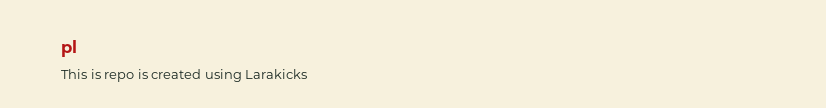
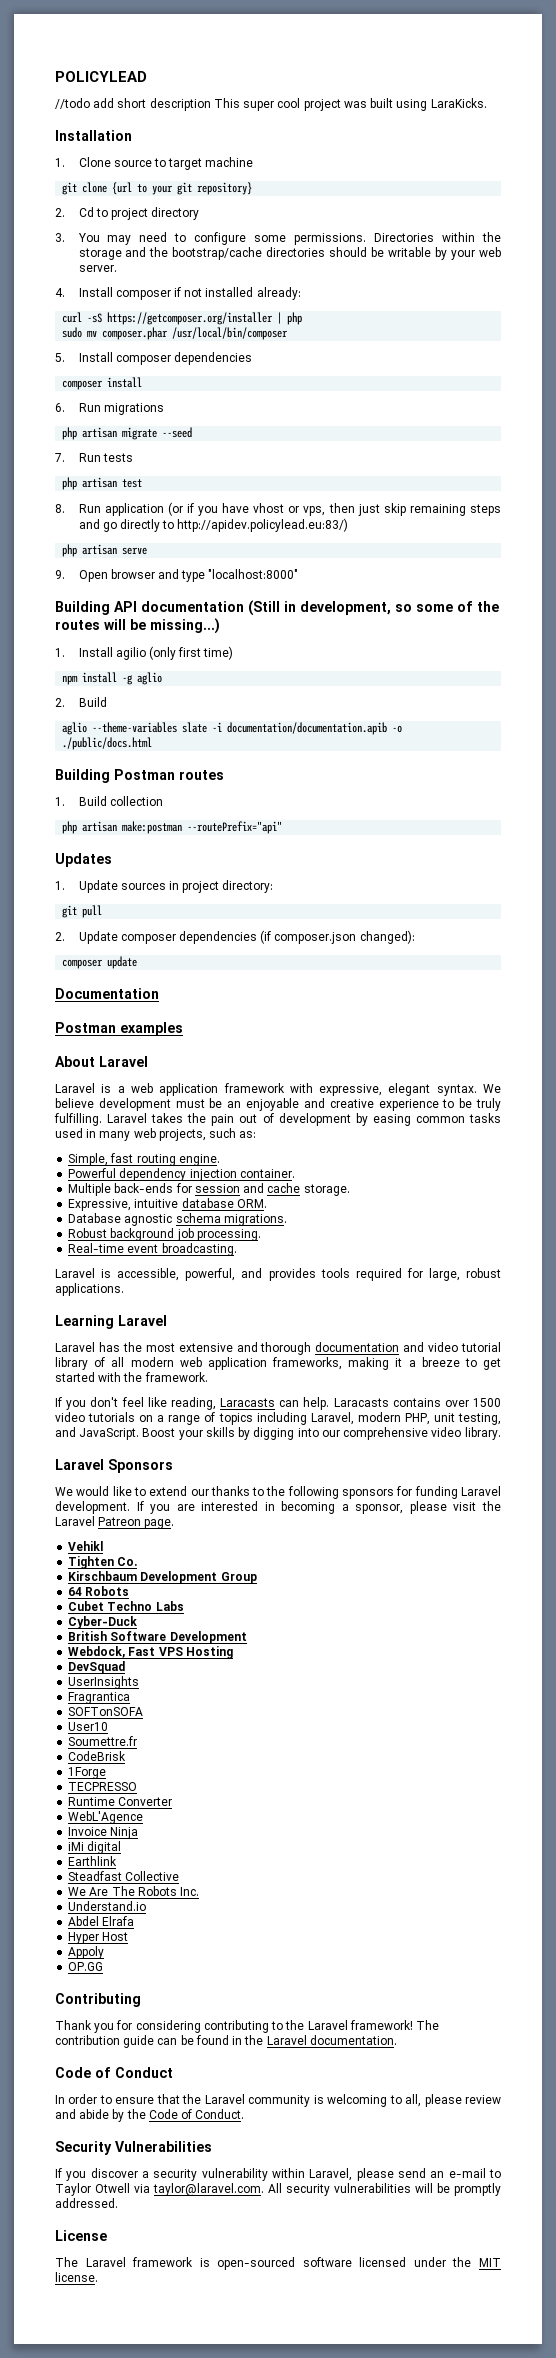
- pl
- This is repo is created using Larakicks
+ POLICYLEAD
+ //todo add short description This super cool project was built using LaraKicks.
+ Installation
+ 1. Clone source to target machine
+ git clone {url to your git repository}
+ 2. Cd to project directory
+ 3. You may need to configure some permissions. Directories within the storage and the bootstrap/cache directories should be writable by your web server.
+ 4. Install composer if not installed already:
+ curl -sS https://getcomposer.org/installer | php
+ sudo mv composer.phar /usr/local/bin/composer
+ 5. Install composer dependencies
+ composer install
+ 6. Run migrations
+ php artisan migrate --seed
+ 7. Run tests
+ php artisan test
+ 8. Run application (or if you have vhost or vps, then just skip remaining steps and go directly to http://apidev.policylead.eu:83/)
+ php artisan serve
+ 9. Open browser and type "localhost:8000"
+ Building API documentation (Still in development, so some of the routes will be missing...)
+ 1. Install agilio (only first time)
+ npm install -g aglio
+ 2. Build
+ aglio --theme-variables slate -i documentation/documentation.apib -o ./public/docs.html
+ Building Postman routes
+ 1. Build collection
+ php artisan make:postman --routePrefix="api"
+ Updates
+ 1. Update sources in project directory:
+ git pull
+ 2. Update composer dependencies (if composer.json changed):
+ composer update
+ Documentation
+ Postman examples
+ About Laravel
+ Laravel is a web application framework with expressive, elegant syntax. We believe development must be an enjoyable and creative experience to be truly fulfilling. Laravel takes the pain out of development by easing common tasks used in many web projects, such as:
+ Simple, fast routing engine.
+ Powerful dependency injection container.
+ Multiple back-ends for session and cache storage.
+ Expressive, intuitive database ORM.
+ Database agnostic schema migrations.
+ Robust background job processing.
+ Real-time event broadcasting.
+ Laravel is accessible, powerful, and provides tools required for large, robust applications.
+ Learning Laravel
+ Laravel has the most extensive and thorough documentation and video tutorial library of all modern web application frameworks, making it a breeze to get started with the framework.
+ If you don't feel like reading, Laracasts can help. Laracasts contains over 1500 video tutorials on a range of topics including Laravel, modern PHP, unit testing, and JavaScript. Boost your skills by digging into our comprehensive video library.
+ Laravel Sponsors
+ We would like to extend our thanks to the following sponsors for funding Laravel development. If you are interested in becoming a sponsor, please visit the Laravel Patreon page.
+ Vehikl
+ Tighten Co.
+ Kirschbaum Development Group
+ 64 Robots
+ Cubet Techno Labs
+ Cyber-Duck
+ British Software Development
+ Webdock, Fast VPS Hosting
+ DevSquad
+ UserInsights
+ Fragrantica
+ SOFTonSOFA
+ User10
+ Soumettre.fr
+ CodeBrisk
+ 1Forge
+ TECPRESSO
+ Runtime Converter
+ WebL'Agence
+ Invoice Ninja
+ iMi digital
+ Earthlink
+ Steadfast Collective
+ We Are The Robots Inc.
+ Understand.io
+ Abdel Elrafa
+ Hyper Host
+ Appoly
+ OP.GG
+ Contributing
+ Thank you for considering contributing to the Laravel framework! The contribution guide can be found in the Laravel documentation.
+ Code of Conduct
+ In order to ensure that the Laravel community is welcoming to all, please review and abide by the Code of Conduct.
+ Security Vulnerabilities
+ If you discover a security vulnerability within Laravel, please send an e-mail to Taylor Otwell via taylor@laravel.com. All security vulnerabilities will be promptly addressed.
+ License
+ The Laravel framework is open-sourced software licensed under the MIT license.

